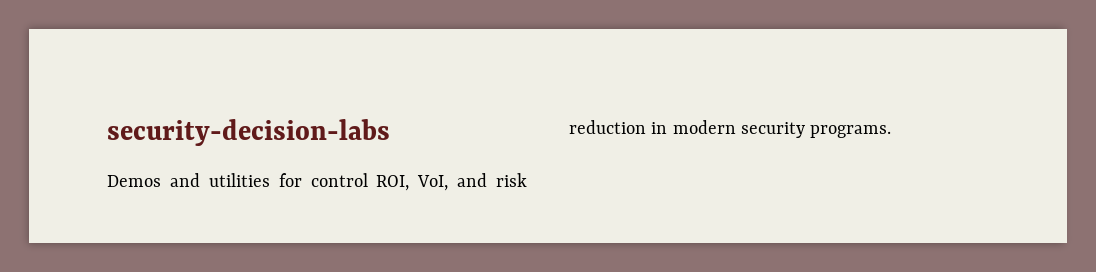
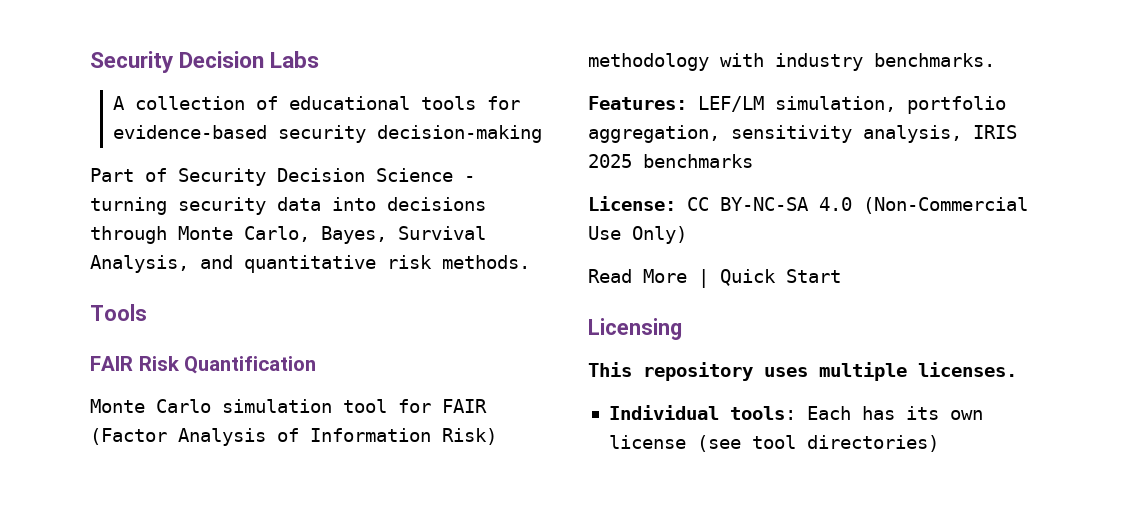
- security-decision-labs
- Demos and utilities for control ROI, VoI, and risk reduction in modern security programs.
+ Security Decision Labs
+ A collection of educational tools for evidence-based security decision-making
+ Part of Security Decision Science - turning security data into decisions through Monte Carlo, Bayes, Survival Analysis, and quantitative risk methods.
+ Tools
+ FAIR Risk Quantification
+ Monte Carlo simulation tool for FAIR (Factor Analysis of Information Risk) methodology with industry benchmarks.
+ Features: LEF/LM simulation, portfolio aggregation, sensitivity analysis, IRIS 2025 benchmarks
+ License: CC BY-NC-SA 4.0 (Non-Commercial Use Only)
+ Read More | Quick Start
+ Licensing
+ This repository uses multiple licenses.
+ Individual tools: Each has its own license (see tool directories)

